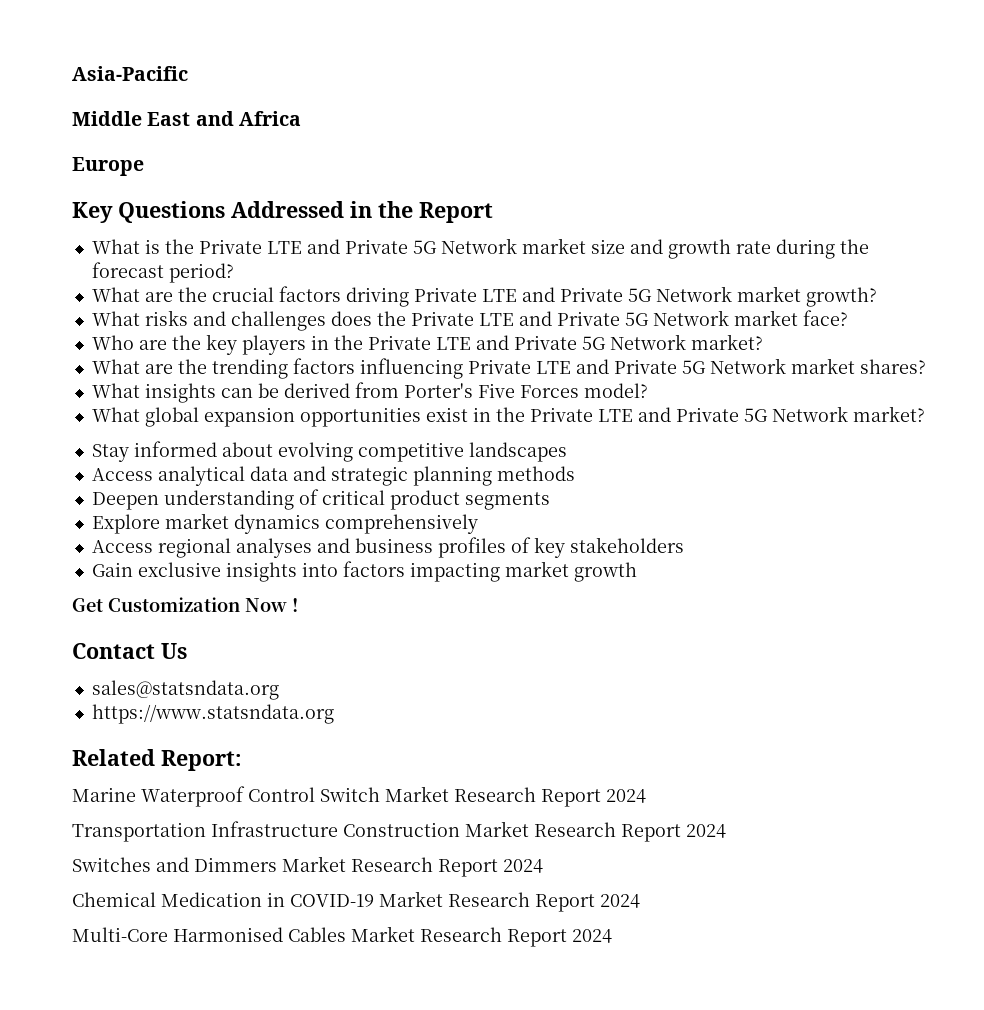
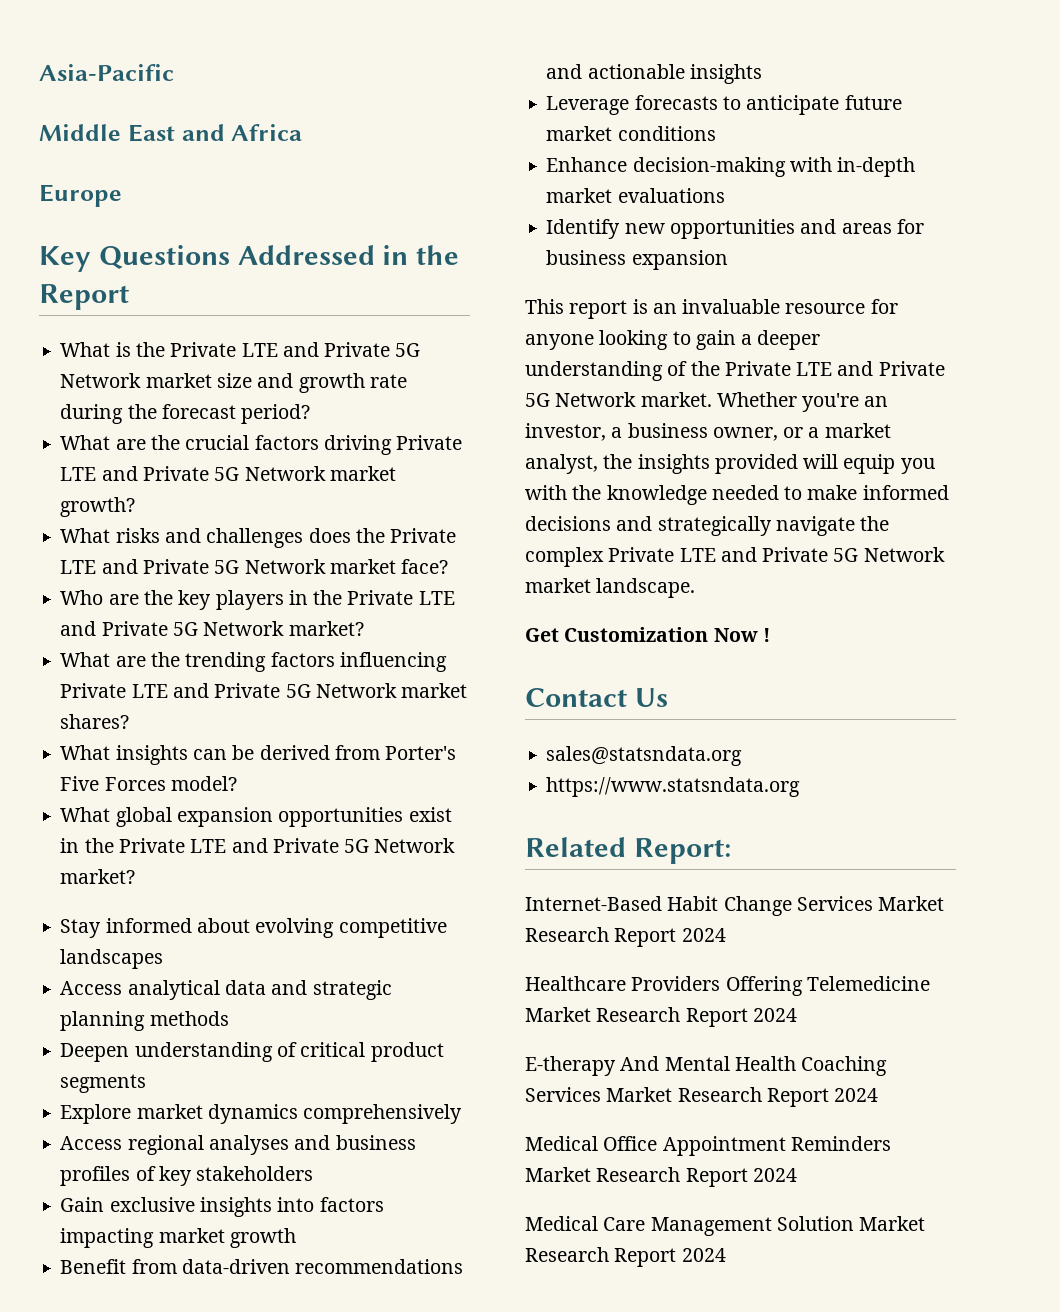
+ Benefit from data-driven recommendations and actionable insights
+ Leverage forecasts to anticipate future market conditions
+ Enhance decision-making with in-depth market evaluations
+ Identify new opportunities and areas for business expansion
+ This report is an invaluable resource for anyone looking to gain a deeper understanding of the Private LTE and Private 5G Network market. Whether you're an investor, a business owner, or a market analyst, the insights provided will equip you with the knowledge needed to make informed decisions and strategically navigate the complex Private LTE and Private 5G Network market landscape.
- Marine Waterproof Control Switch Market Research Report 2024
- Transportation Infrastructure Construction Market Research Report 2024
- Switches and Dimmers Market Research Report 2024
- Chemical Medication in COVID-19 Market Research Report 2024
- Multi-Core Harmonised Cables Market Research Report 2024
+ Internet-Based Habit Change Services Market Research Report 2024
+ Healthcare Providers Offering Telemedicine Market Research Report 2024
+ E-therapy And Mental Health Coaching Services Market Research Report 2024
+ Medical Office Appointment Reminders Market Research Report 2024
+ Medical Care Management Solution Market Research Report 2024

